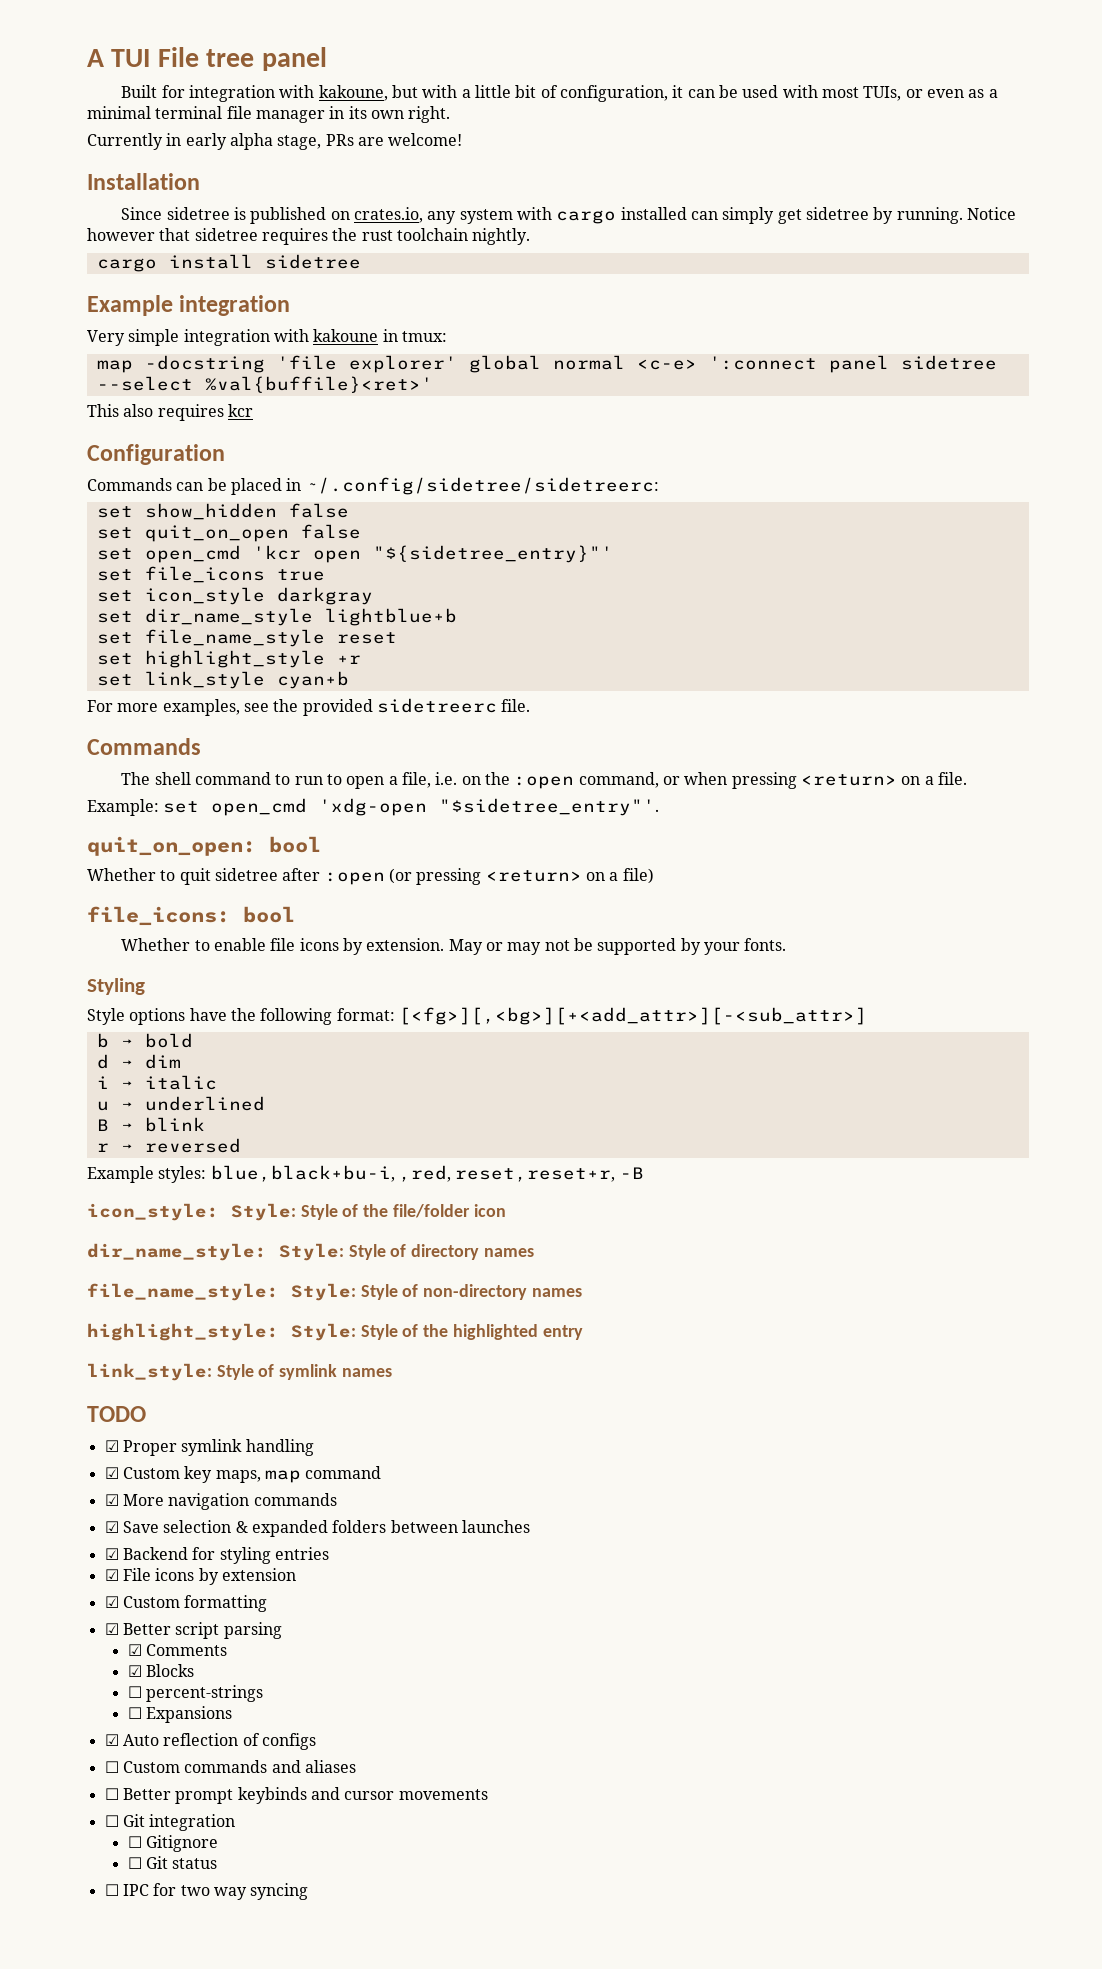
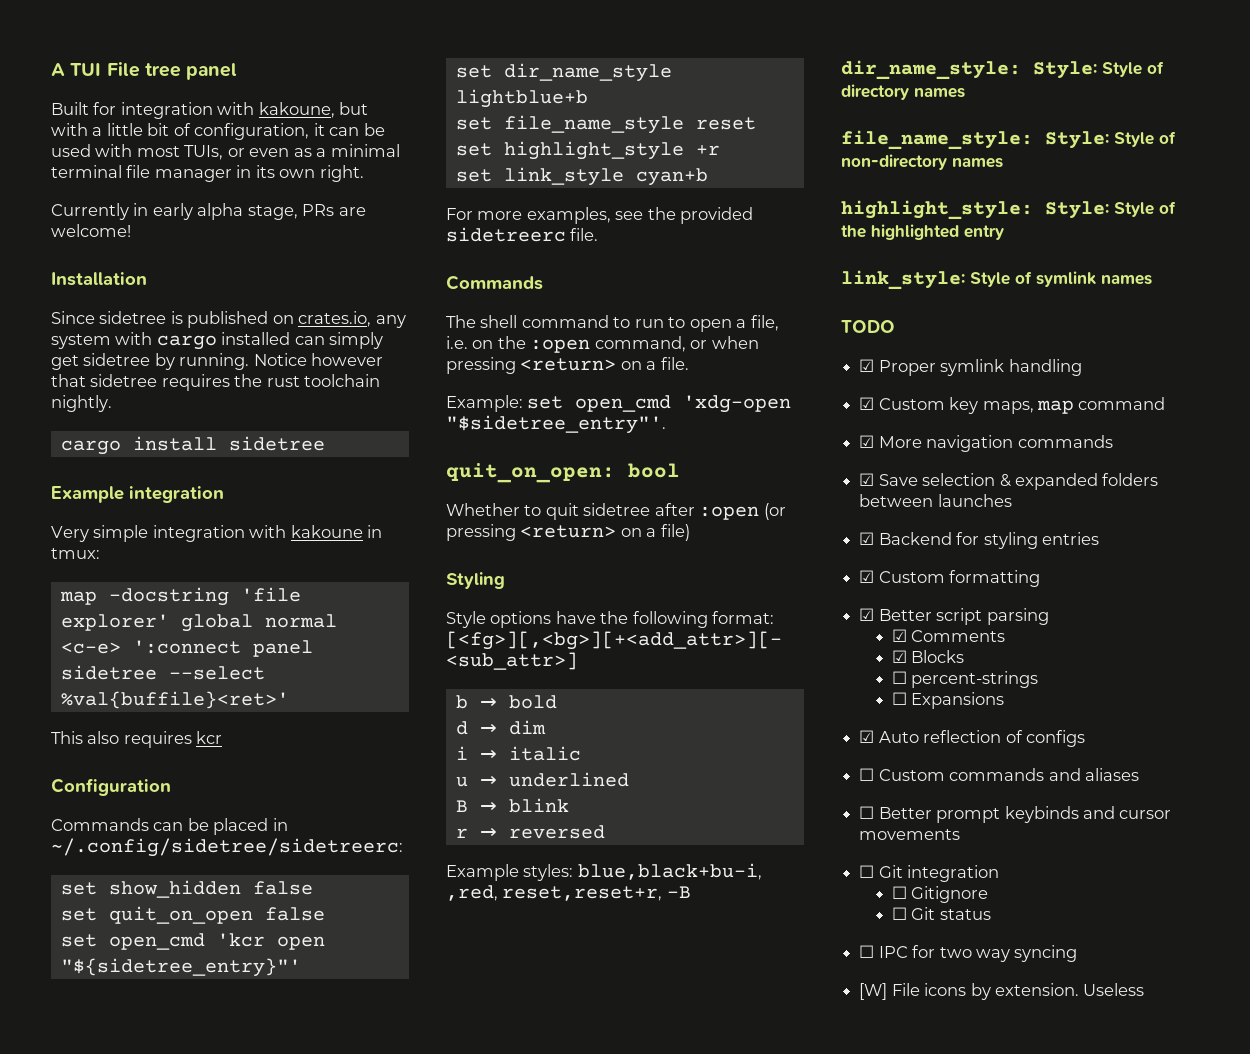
- set file_icons true
- set icon_style darkgray
- file_icons: bool
- Whether to enable file icons by extension. May or may not be supported by your fonts.
- icon_style: Style: Style of the file/folder icon
- ☑ File icons by extension
+ [W] File icons by extension. Useless

